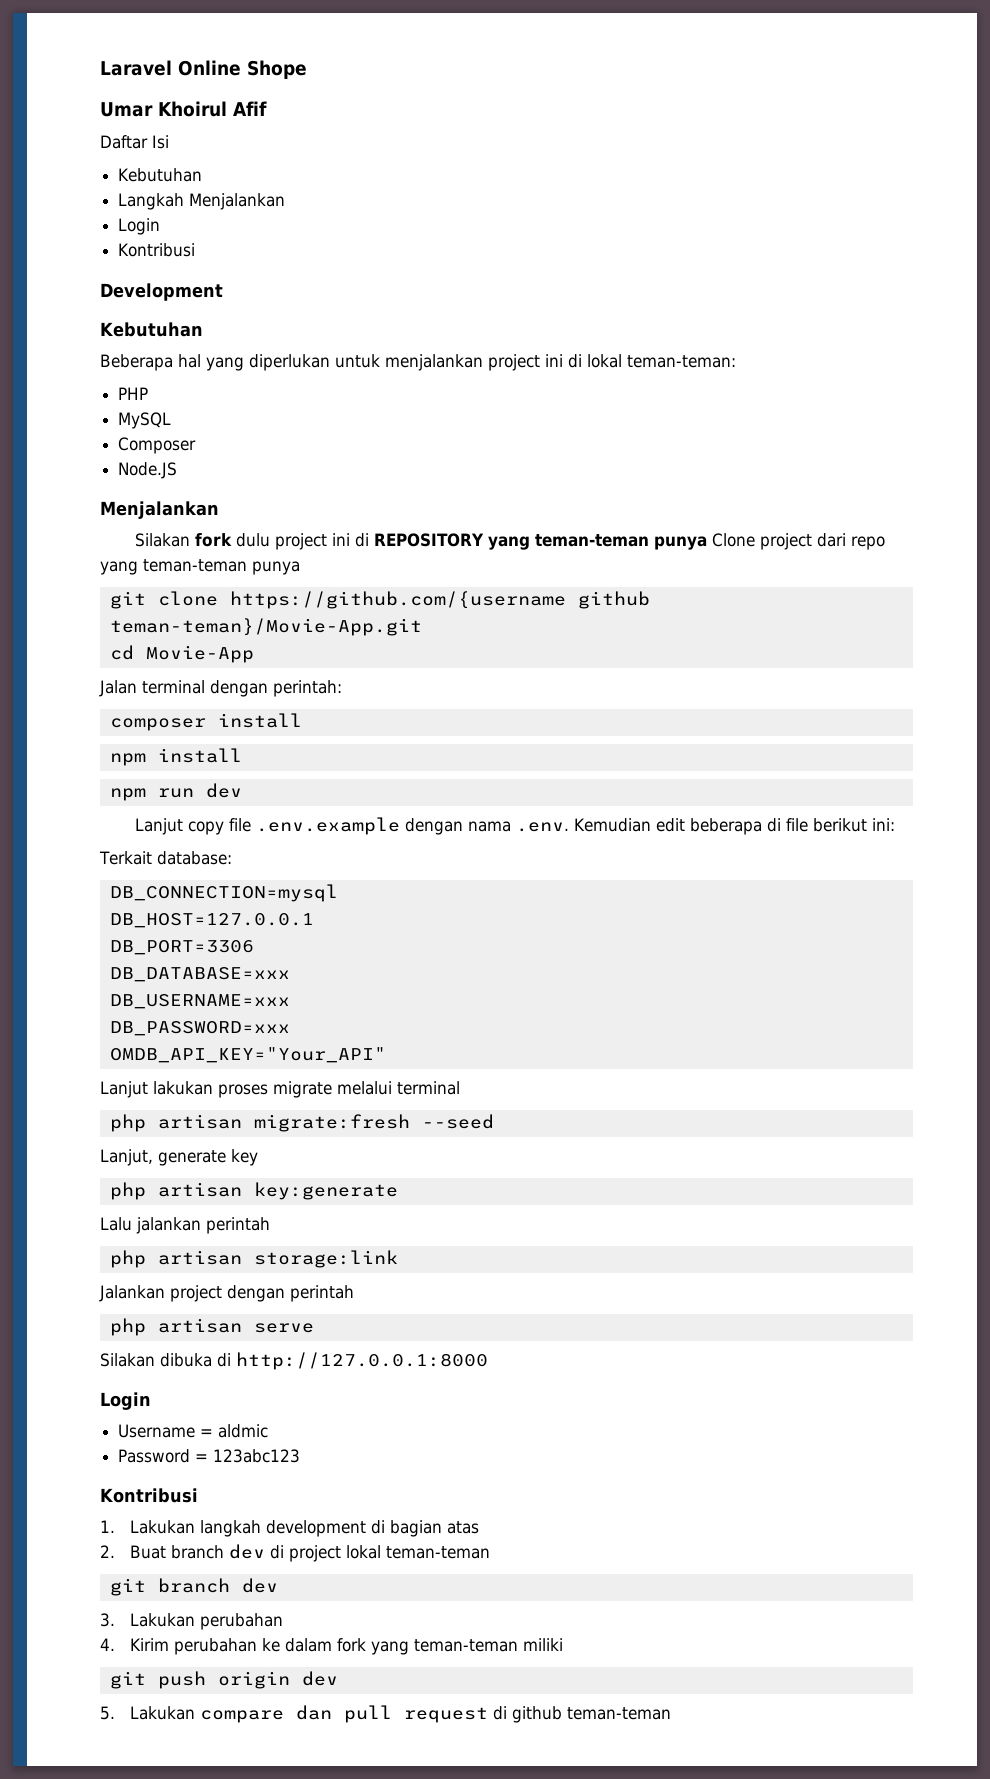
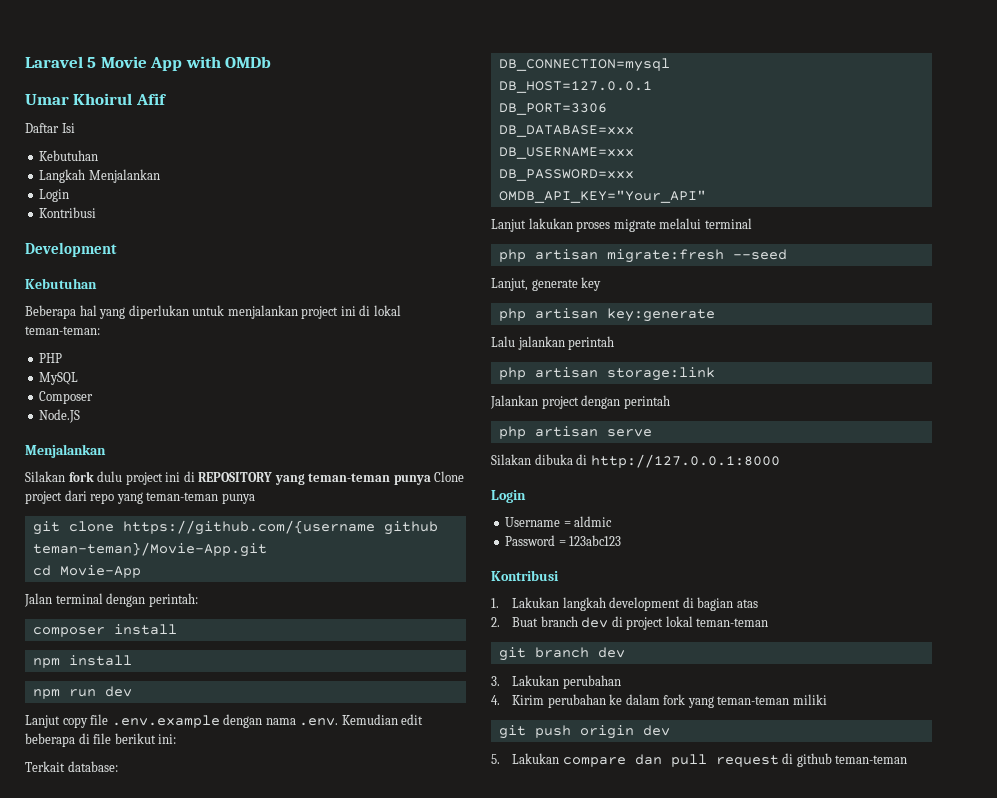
- Laravel Online Shope
+ Laravel 5 Movie App with OMDb

